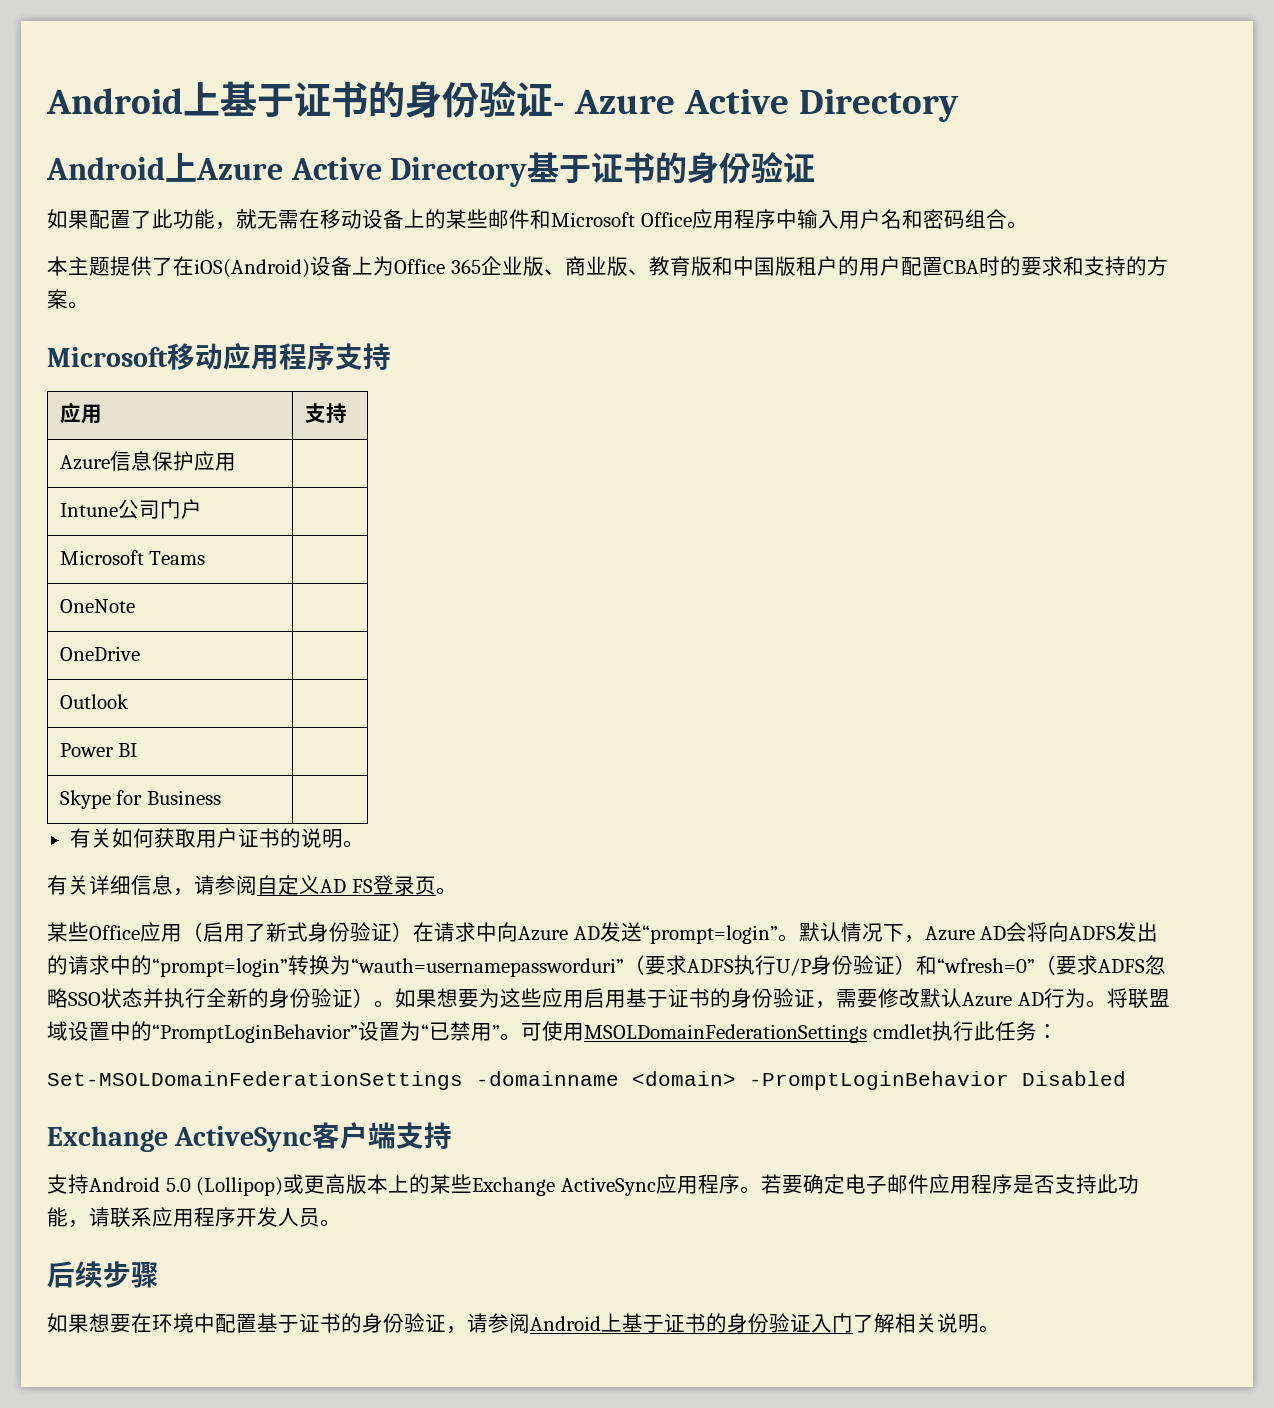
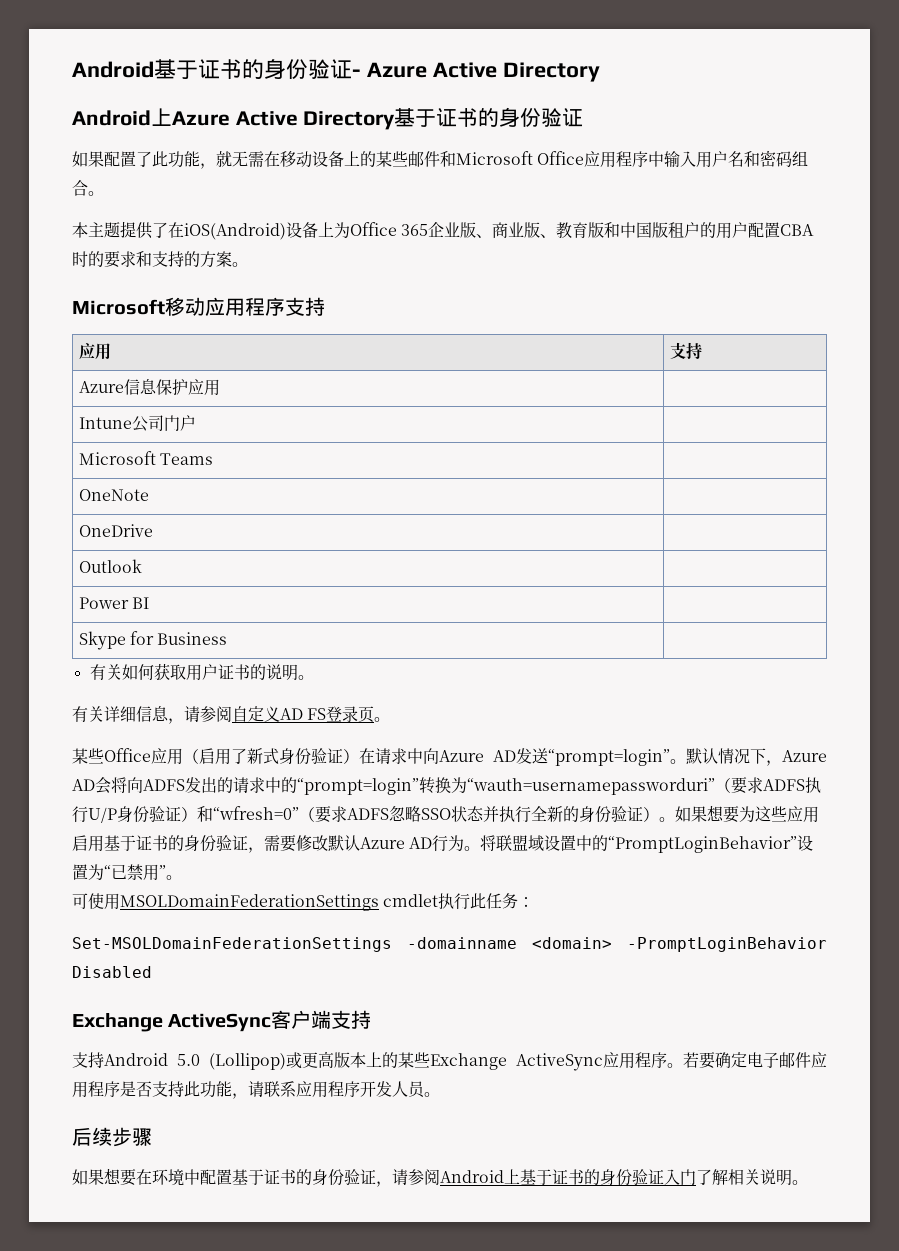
- Android上基于证书的身份验证- Azure Active Directory
+ Android基于证书的身份验证- Azure Active Directory
- 将联盟域设置中的“PromptLoginBehavior”设置为“已禁用”。可使用MSOLDomainFederationSettings cmdlet执行此任务：
+ 将联盟域设置中的“PromptLoginBehavior”设置为“已禁用”。
+ 可使用MSOLDomainFederationSettings cmdlet执行此任务：

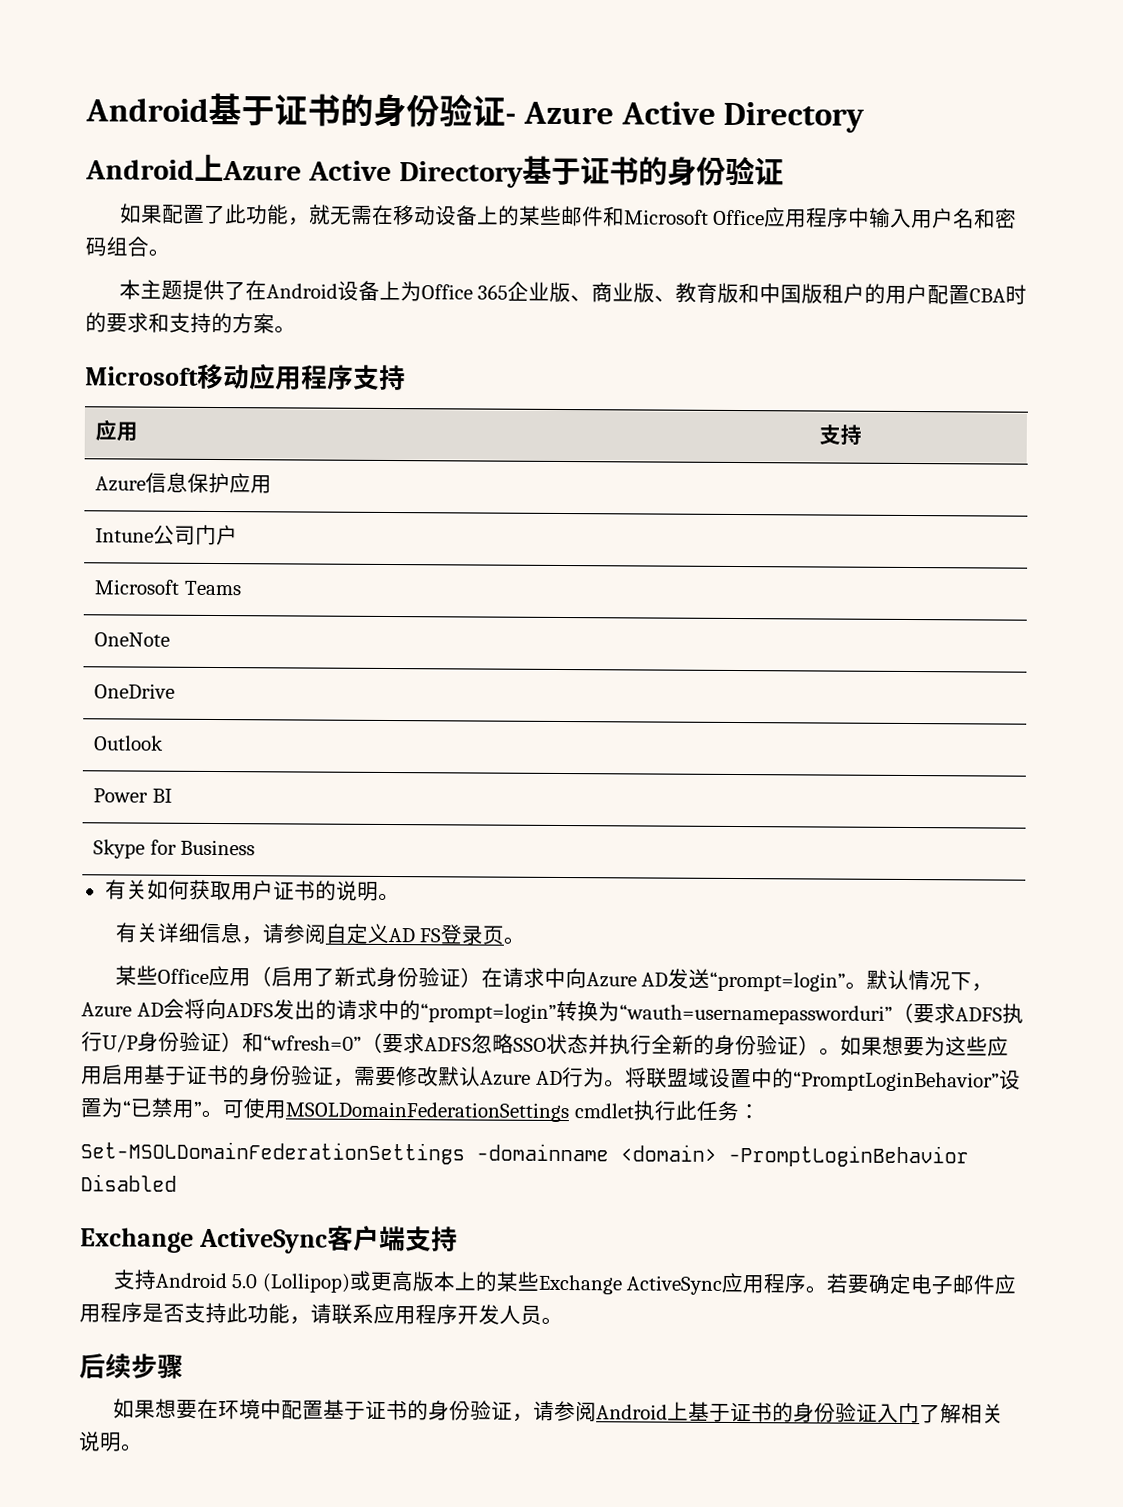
- 本主题提供了在iOS(Android)设备上为Office 365企业版、商业版、教育版和中国版租户的用户配置CBA时的要求和支持的方案。
+ 本主题提供了在Android设备上为Office 365企业版、商业版、教育版和中国版租户的用户配置CBA时的要求和支持的方案。
- 将联盟域设置中的“PromptLoginBehavior”设置为“已禁用”。
- 可使用MSOLDomainFederationSettings cmdlet执行此任务：
+ 将联盟域设置中的“PromptLoginBehavior”设置为“已禁用”。可使用MSOLDomainFederationSettings cmdlet执行此任务：

